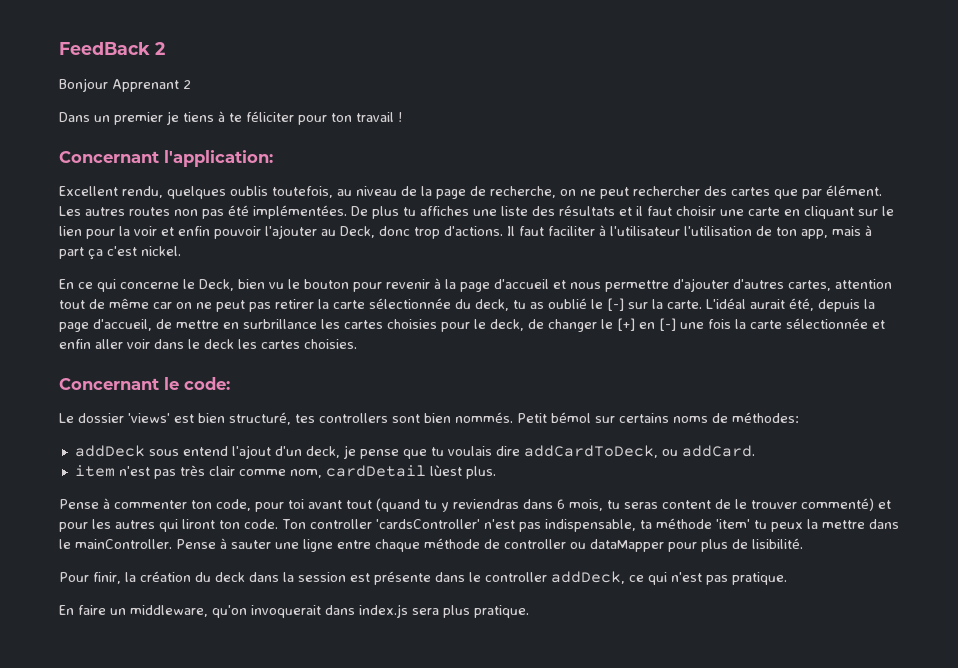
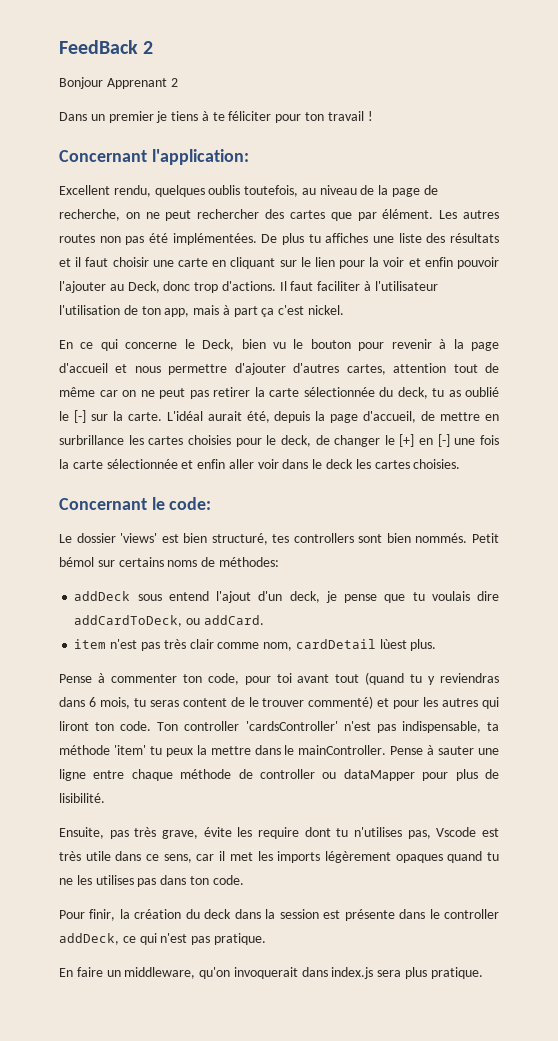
+ Ensuite, pas très grave, évite les require dont tu n'utilises pas, Vscode est très utile dans ce sens, car il met les imports légèrement opaques quand tu ne les utilises pas dans ton code.

